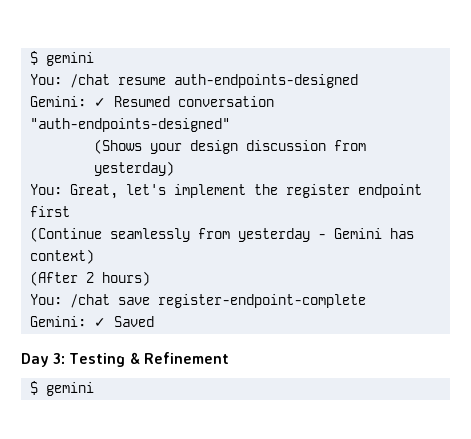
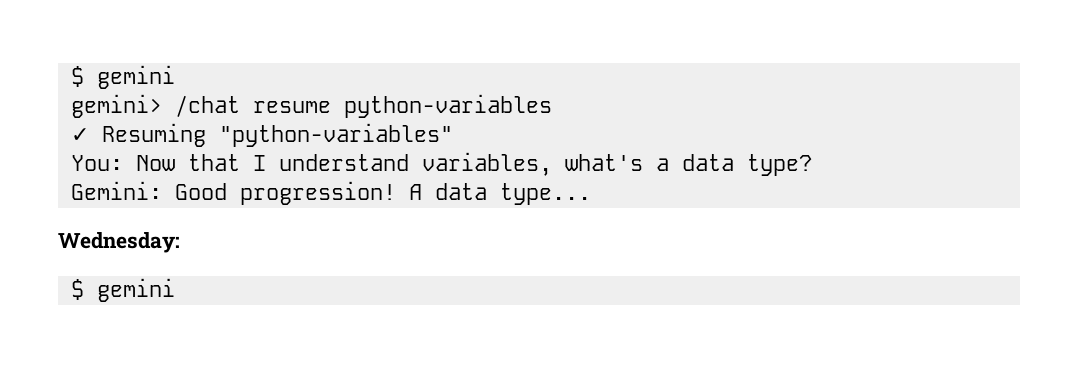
- You: /chat resume auth-endpoints-designed
- Gemini: ✓ Resumed conversation "auth-endpoints-designed"
- (Shows your design discussion from yesterday)
- You: Great, let's implement the register endpoint first
- (Continue seamlessly from yesterday - Gemini has context)
- (After 2 hours)
- You: /chat save register-endpoint-complete
- Gemini: ✓ Saved
- Day 3: Testing & Refinement
+ gemini> /chat resume python-variables
+ ✓ Resuming "python-variables"
+ You: Now that I understand variables, what's a data type?
+ Gemini: Good progression! A data type...
+ Wednesday:

